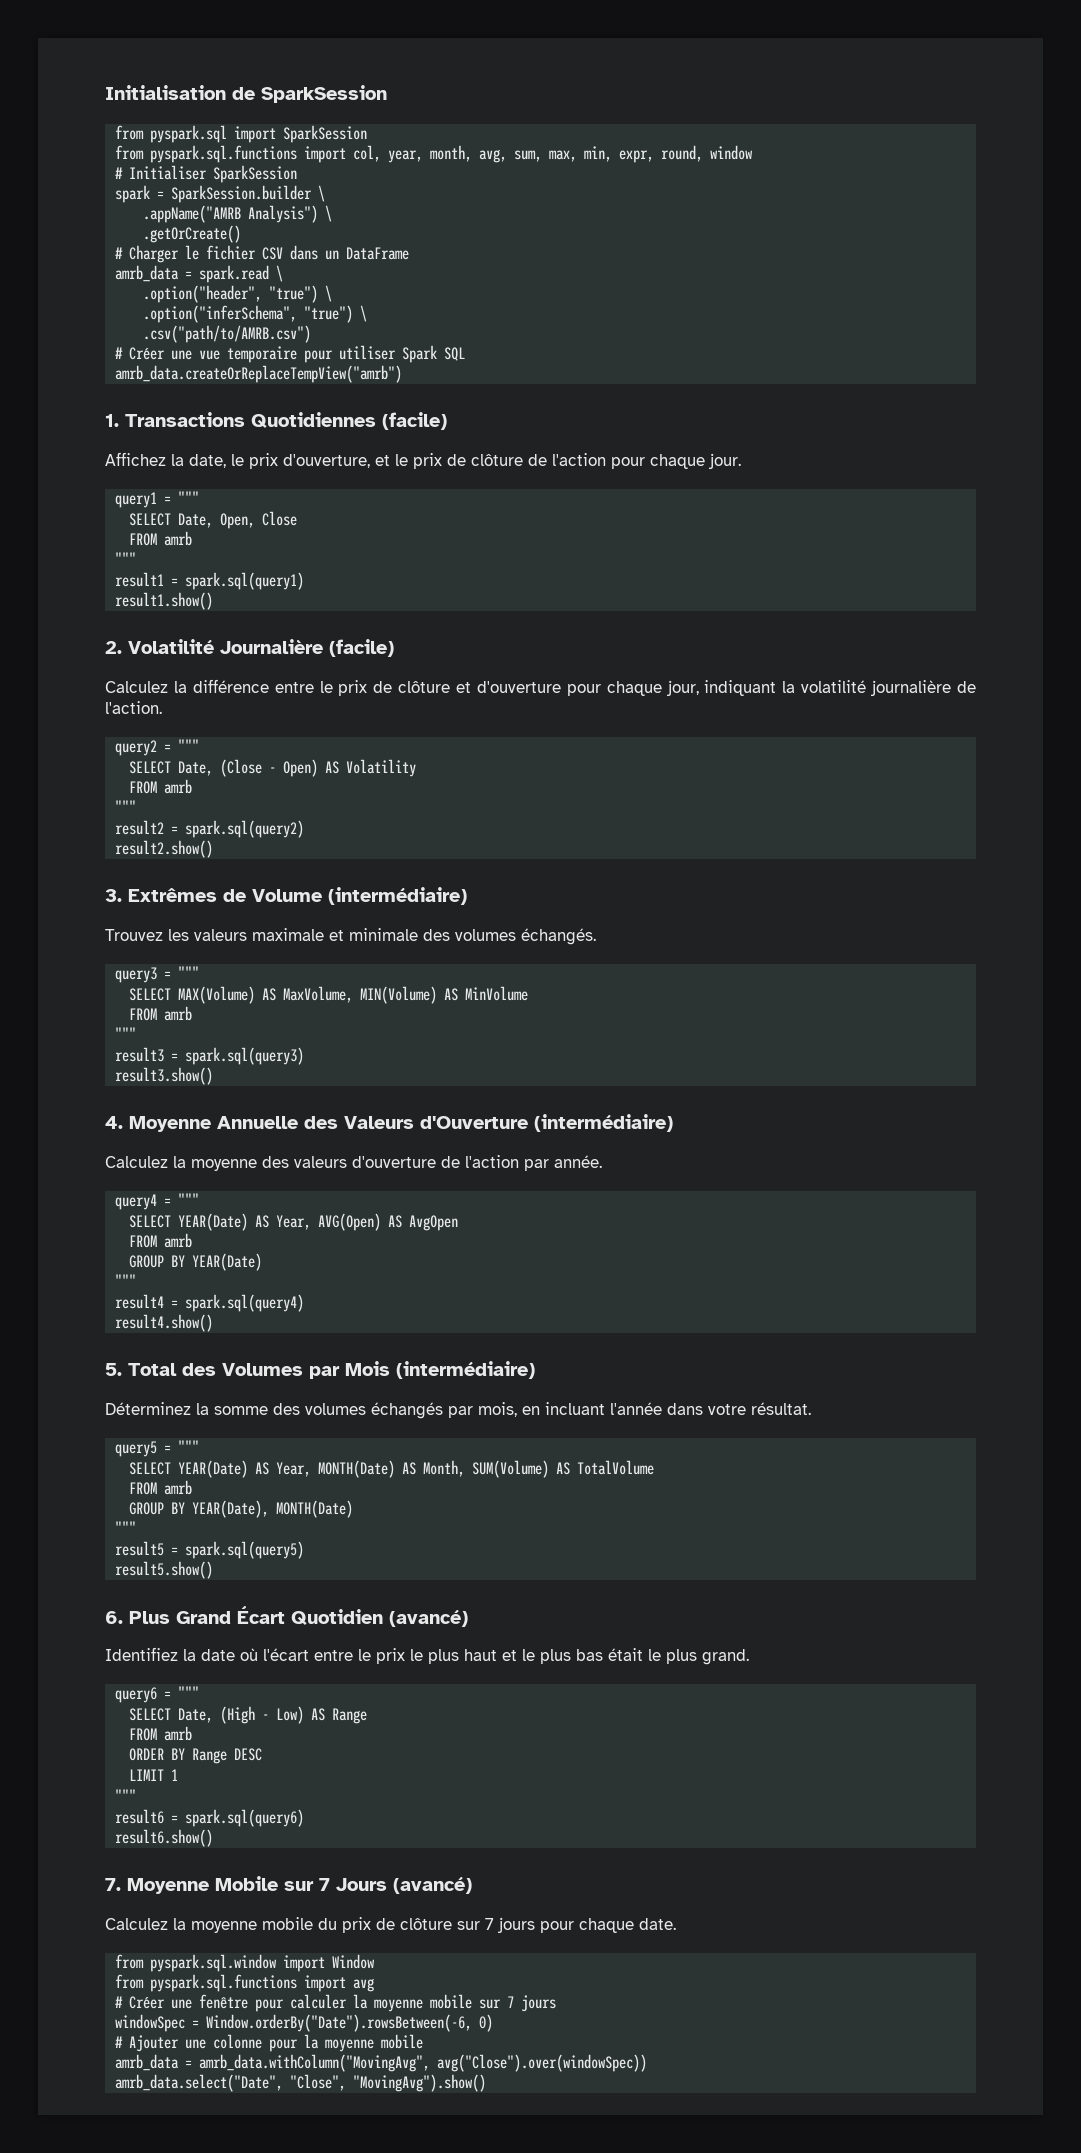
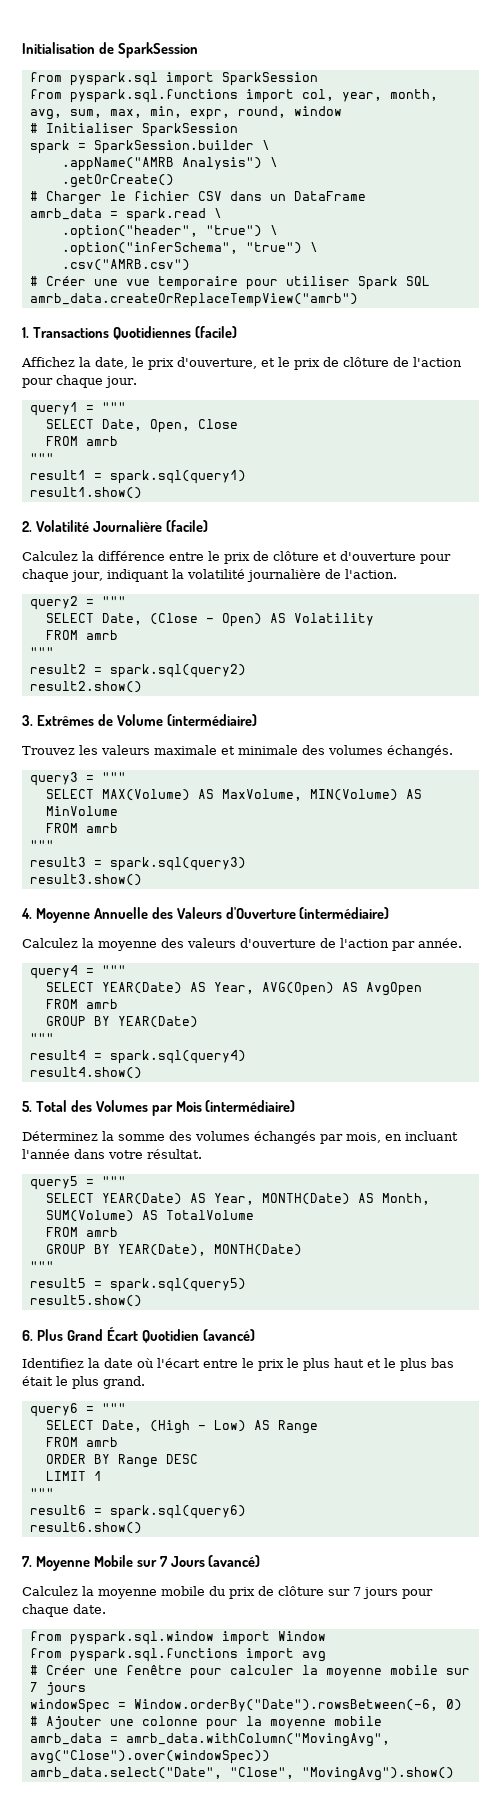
- .csv("path/to/AMRB.csv")
+ .csv("AMRB.csv")

